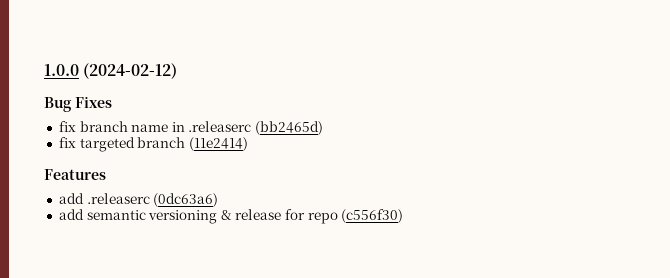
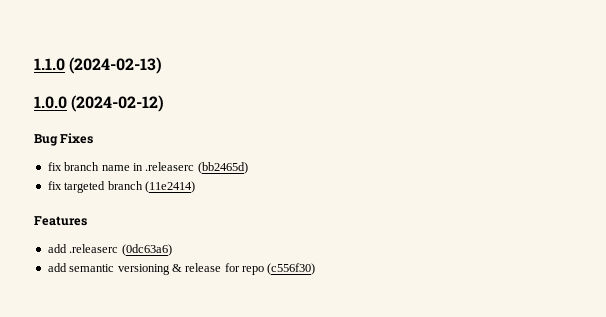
+ 1.1.0 (2024-02-13)

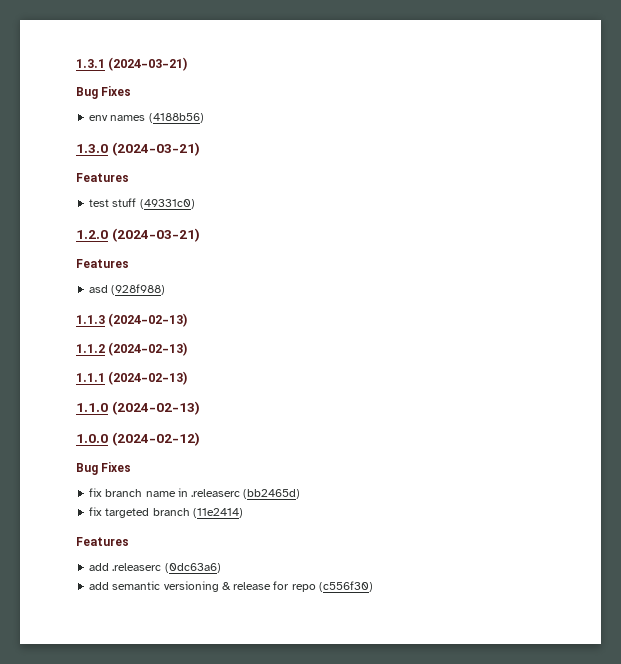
+ 1.3.1 (2024-03-21)
+ Bug Fixes
+ env names (4188b56)
+ 1.3.0 (2024-03-21)
+ Features
+ test stuff (49331c0)
+ 1.2.0 (2024-03-21)
+ Features
+ asd (928f988)
+ 1.1.3 (2024-02-13)
+ 1.1.2 (2024-02-13)
+ 1.1.1 (2024-02-13)

